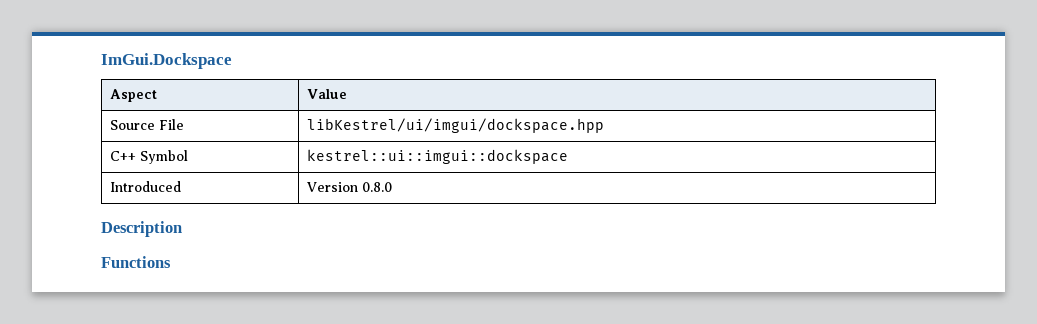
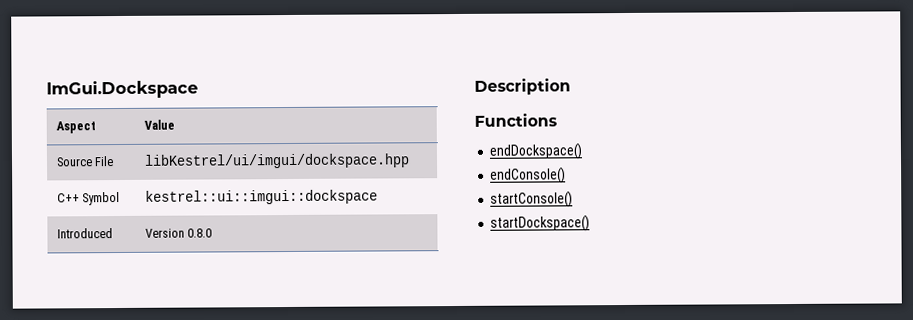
+ endDockspace()
+ endConsole()
+ startConsole()
+ startDockspace()

